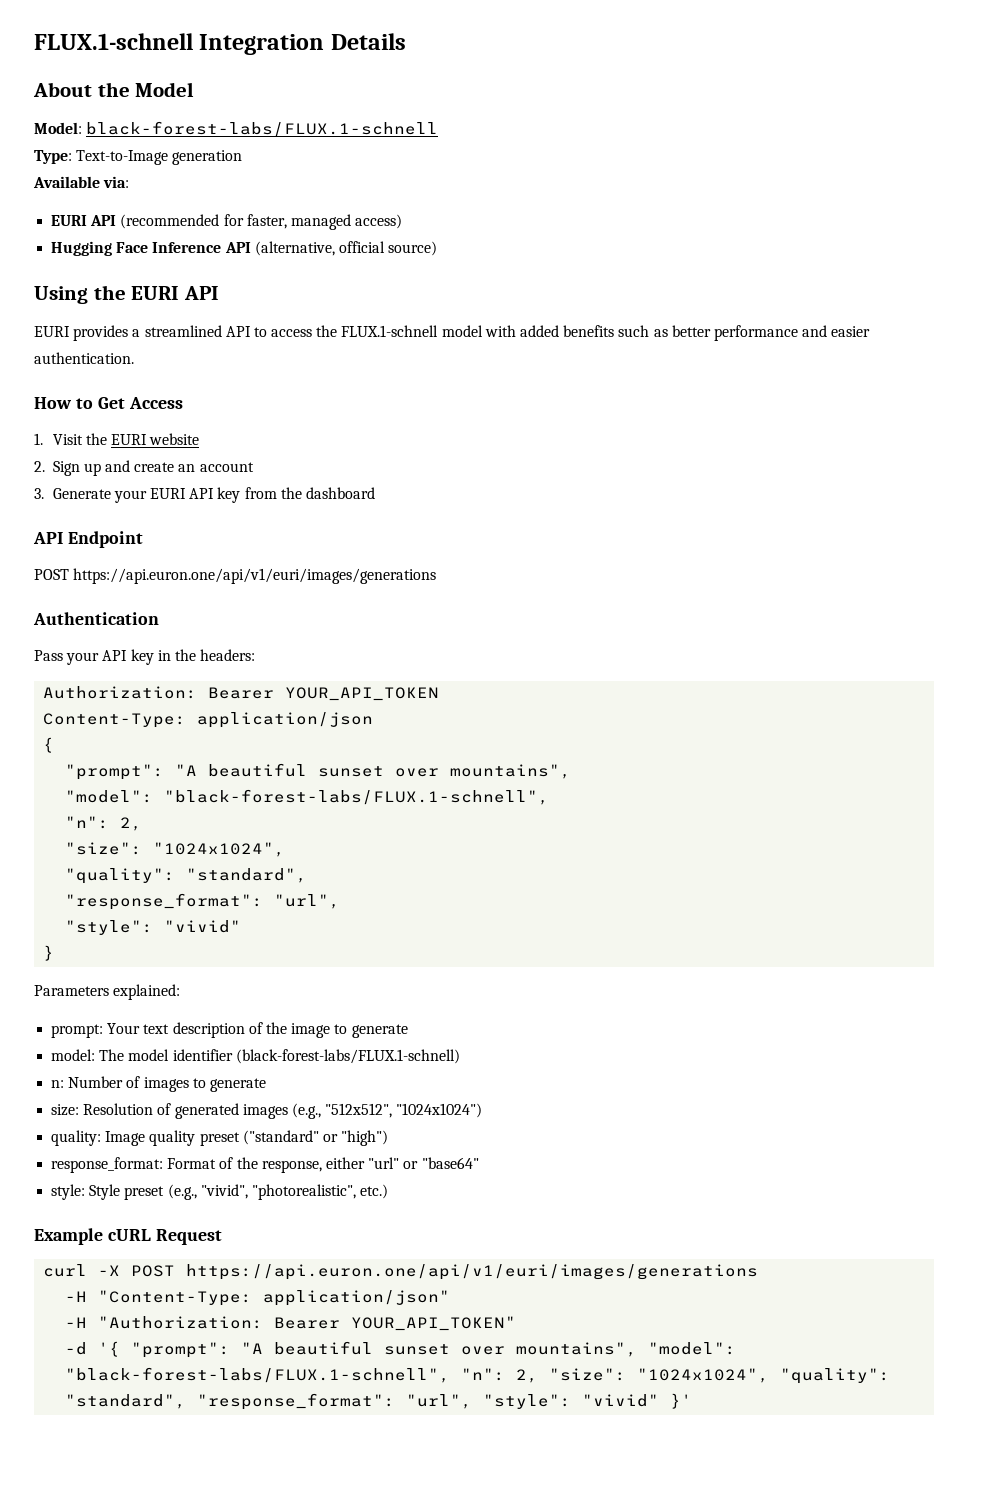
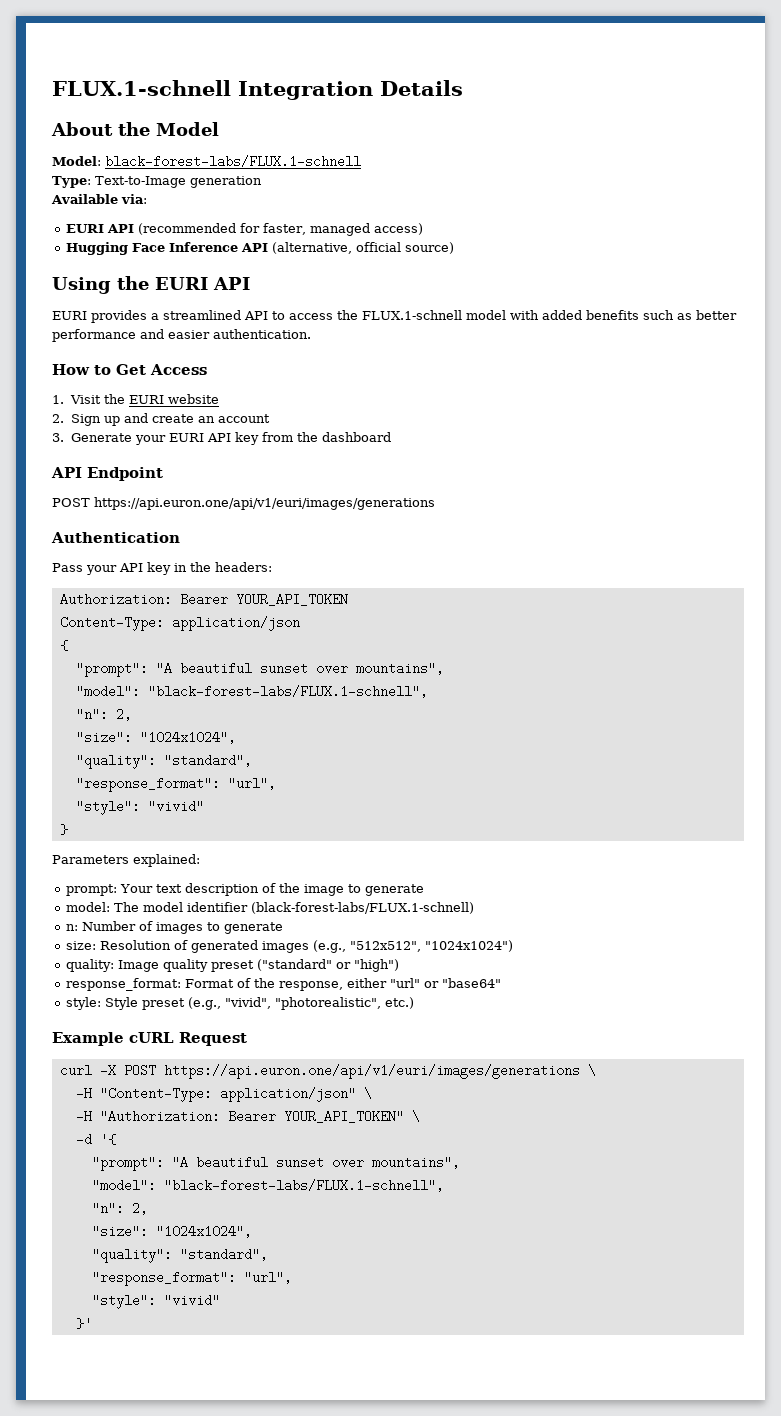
- curl -X POST https://api.euron.one/api/v1/euri/images/generations
+ curl -X POST https://api.euron.one/api/v1/euri/images/generations \
- -H "Content-Type: application/json"
+ -H "Content-Type: application/json" \
- -H "Authorization: Bearer YOUR_API_TOKEN"
+ -H "Authorization: Bearer YOUR_API_TOKEN" \
- -d '{ "prompt": "A beautiful sunset over mountains", "model": "black-forest-labs/FLUX.1-schnell", "n": 2, "size": "1024x1024", "quality": "standard", "response_format": "url", "style": "vivid" }'
+ -d '{
+ "prompt": "A beautiful sunset over mountains",
+ "model": "black-forest-labs/FLUX.1-schnell",
+ "n": 2,
+ "size": "1024x1024",
+ "quality": "standard",
+ "response_format": "url",
+ "style": "vivid"
+ }'

